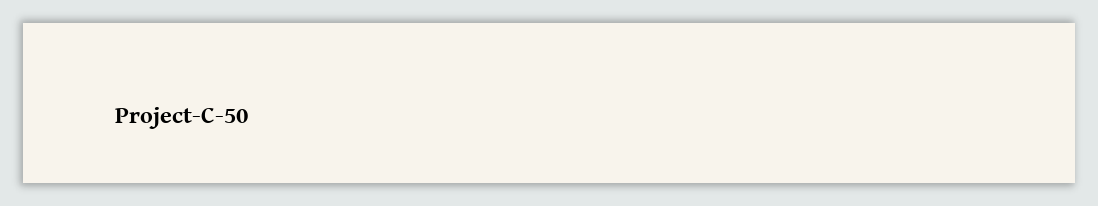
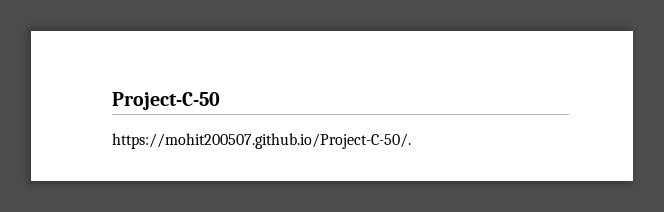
+ https://mohit200507.github.io/Project-C-50/.

